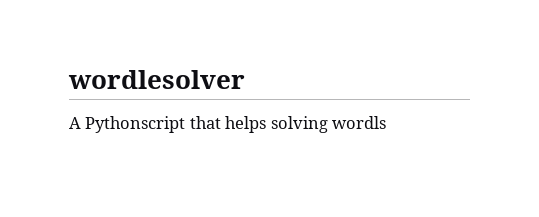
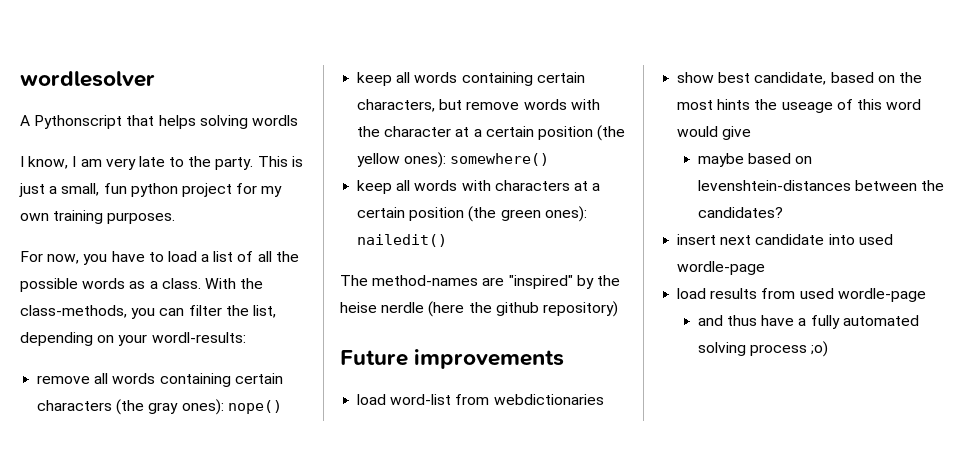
+ I know, I am very late to the party. This is just a small, fun python project for my own training purposes.
+ For now, you have to load a list of all the possible words as a class. With the class-methods, you can filter the list, depending on your wordl-results:
+ remove all words containing certain characters (the gray ones): nope()
+ keep all words containing certain characters, but remove words with the character at a certain position (the yellow ones): somewhere()
+ keep all words with characters at a certain position (the green ones): nailedit()
+ The method-names are "inspired" by the heise nerdle (here the github repository)
+ Future improvements
+ load word-list from webdictionaries
+ show best candidate, based on the most hints the useage of this word would give
+ maybe based on levenshtein-distances between the candidates?
+ insert next candidate into used wordle-page
+ load results from used wordle-page
+ and thus have a fully automated solving process ;o)

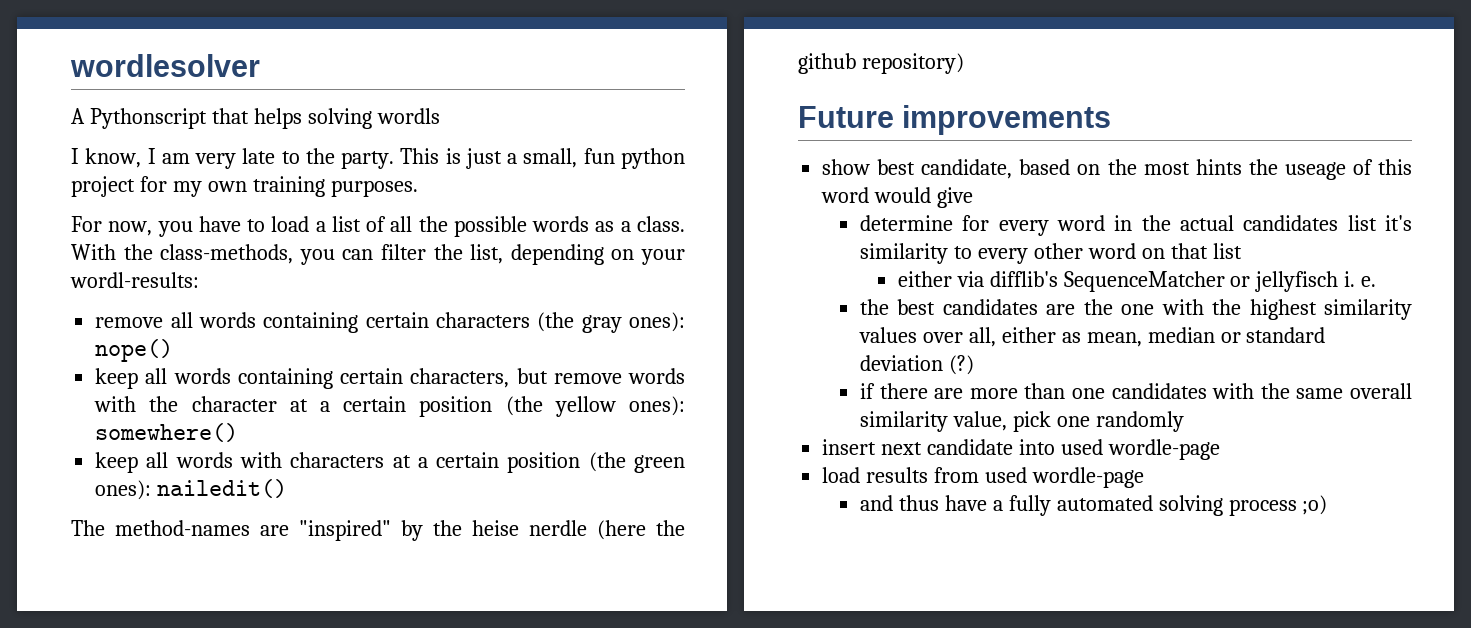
- load word-list from webdictionaries
- maybe based on levenshtein-distances between the candidates?
+ determine for every word in the actual candidates list it's similarity to every other word on that list
+ either via difflib's SequenceMatcher or jellyfisch i. e.
+ the best candidates are the one with the highest similarity values over all, either as mean, median or standard deviation (?)
+ if there are more than one candidates with the same overall similarity value, pick one randomly

